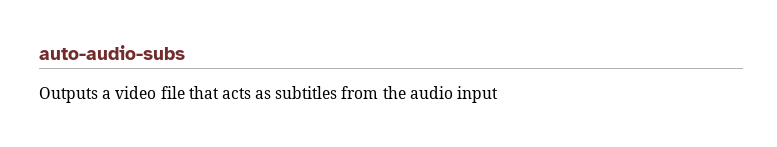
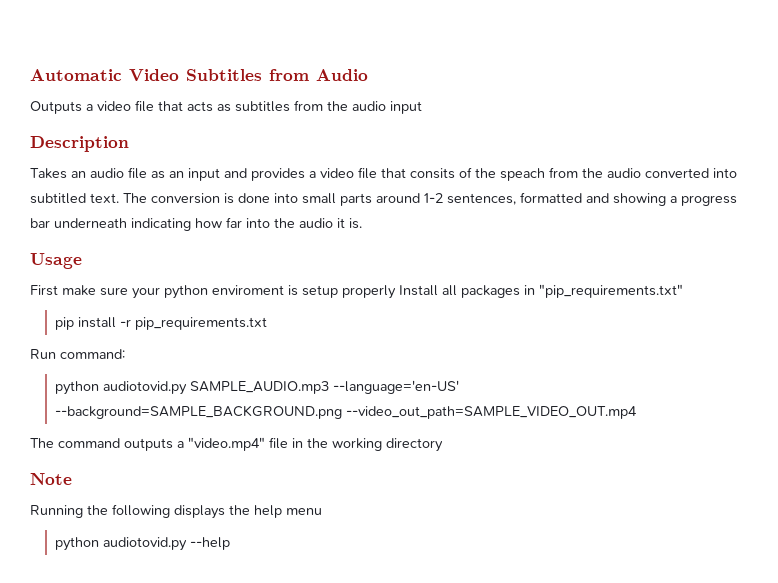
- auto-audio-subs
+ Automatic Video Subtitles from Audio
+ Description
+ Takes an audio file as an input and provides a video file that consits of the speach from the audio converted into subtitled text. The conversion is done into small parts around 1-2 sentences, formatted and showing a progress bar underneath indicating how far into the audio it is.
+ Usage
+ First make sure your python enviroment is setup properly Install all packages in "pip_requirements.txt"
+ pip install -r pip_requirements.txt
+ Run command:
+ python audiotovid.py SAMPLE_AUDIO.mp3 --language='en-US' --background=SAMPLE_BACKGROUND.png --video_out_path=SAMPLE_VIDEO_OUT.mp4
+ The command outputs a "video.mp4" file in the working directory
+ Note
+ Running the following displays the help menu
+ python audiotovid.py --help

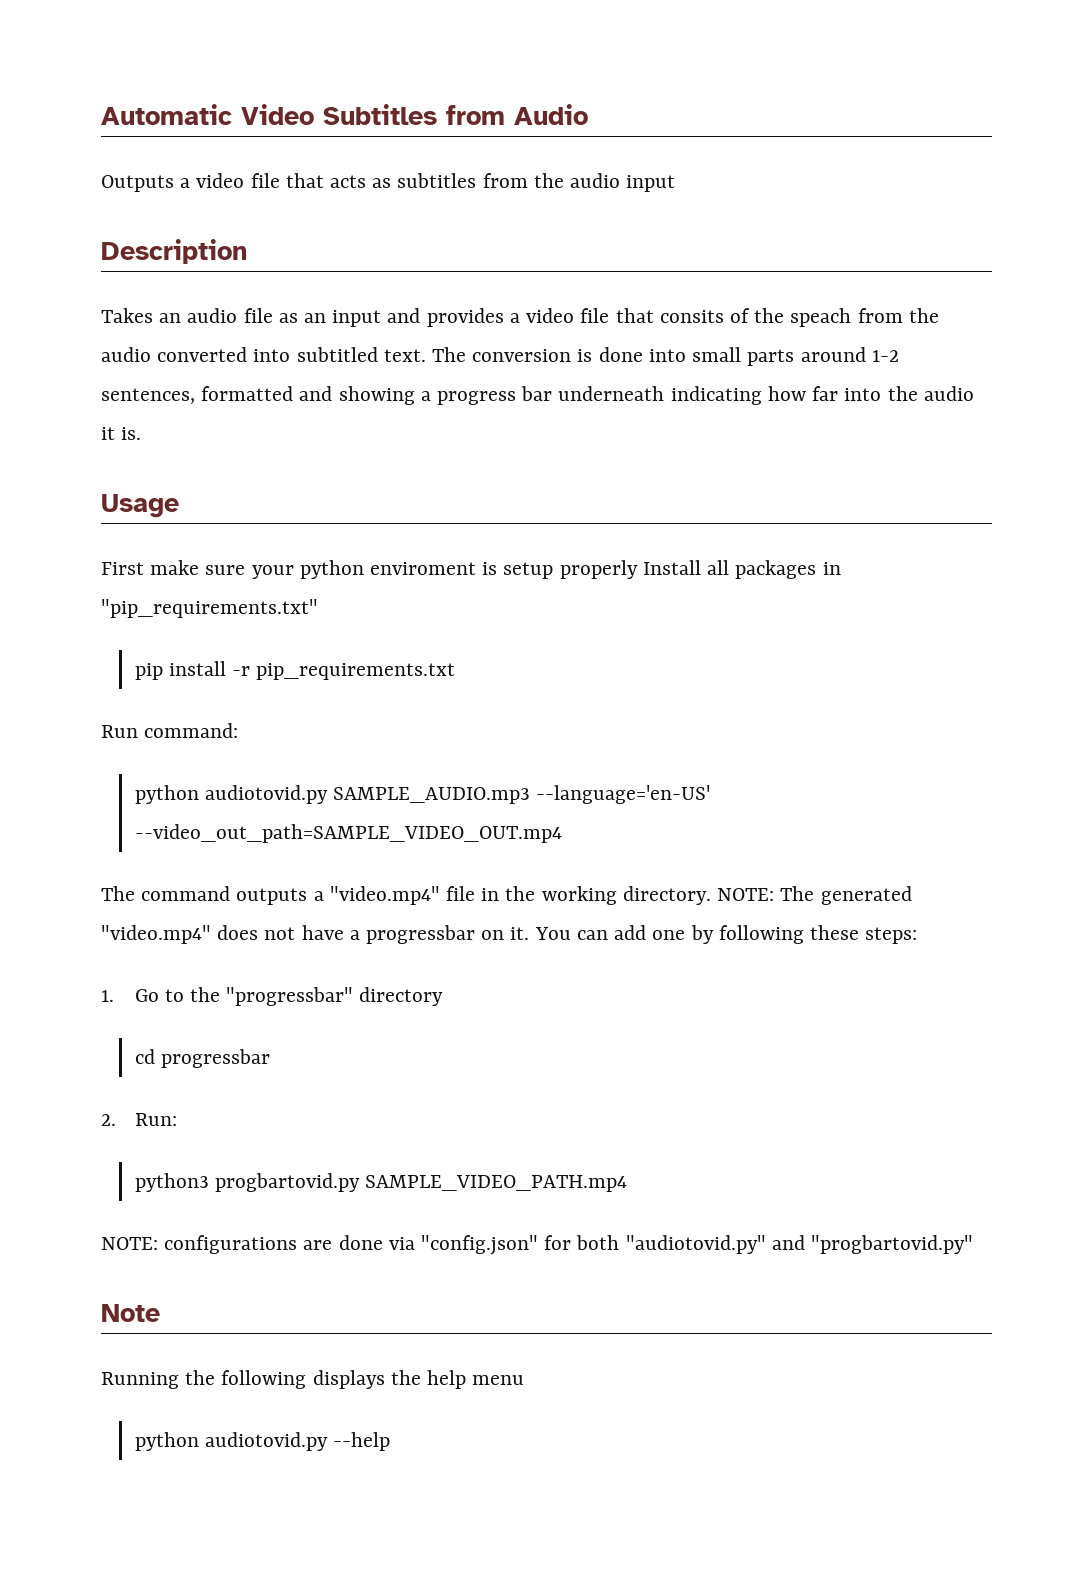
- python audiotovid.py SAMPLE_AUDIO.mp3 --language='en-US' --background=SAMPLE_BACKGROUND.png --video_out_path=SAMPLE_VIDEO_OUT.mp4
+ python audiotovid.py SAMPLE_AUDIO.mp3 --language='en-US' --video_out_path=SAMPLE_VIDEO_OUT.mp4
- The command outputs a "video.mp4" file in the working directory
+ The command outputs a "video.mp4" file in the working directory. NOTE: The generated "video.mp4" does not have a progressbar on it. You can add one by following these steps:
+ 1. Go to the "progressbar" directory
+ cd progressbar
+ 2. Run:
+ python3 progbartovid.py SAMPLE_VIDEO_PATH.mp4
+ NOTE: configurations are done via "config.json" for both "audiotovid.py" and "progbartovid.py"

